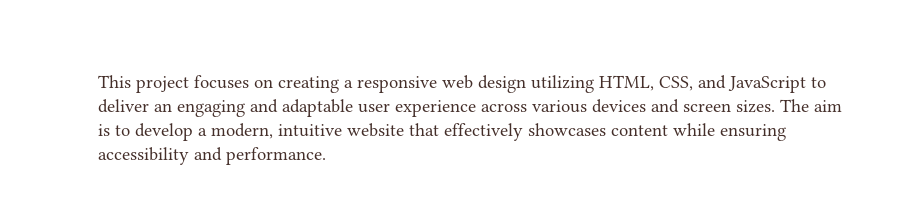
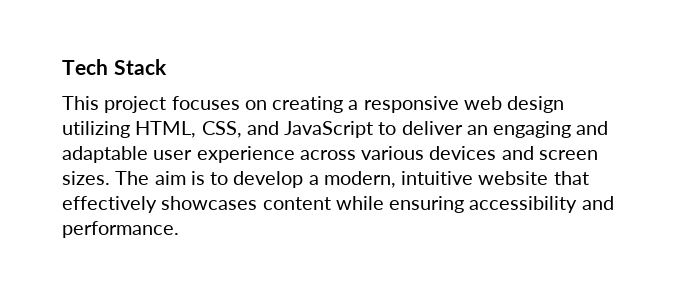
+ Tech Stack

